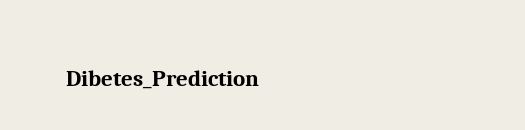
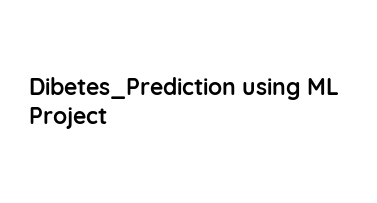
- Dibetes_Prediction
+ Dibetes_Prediction using ML Project

